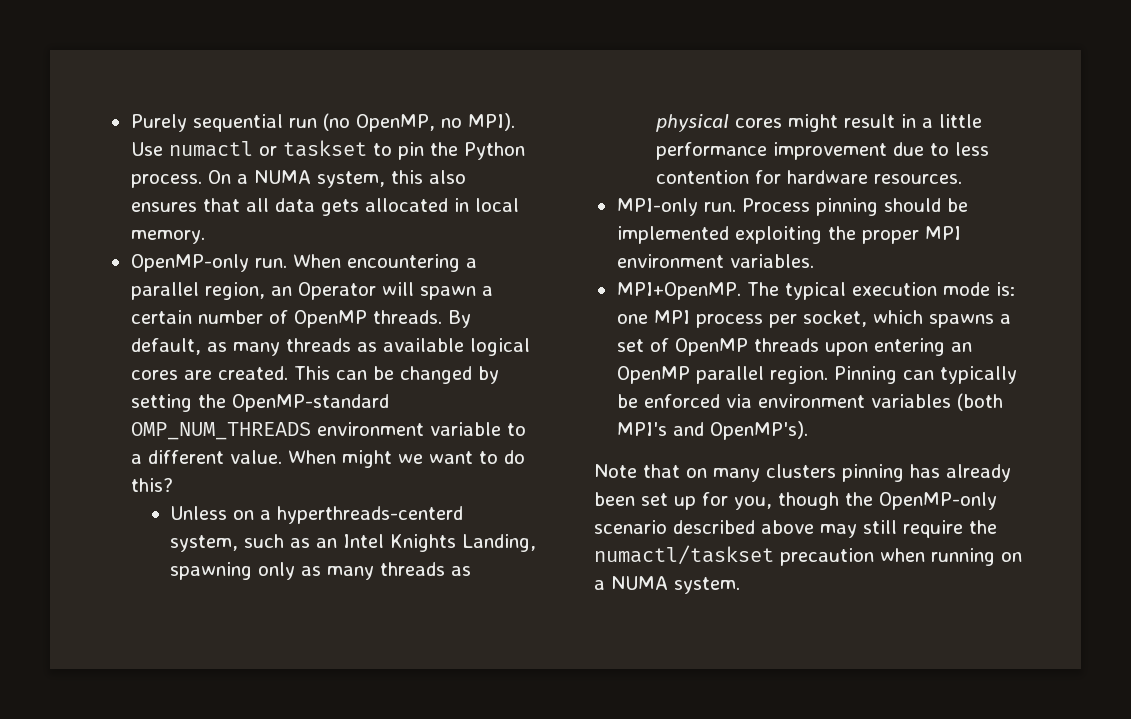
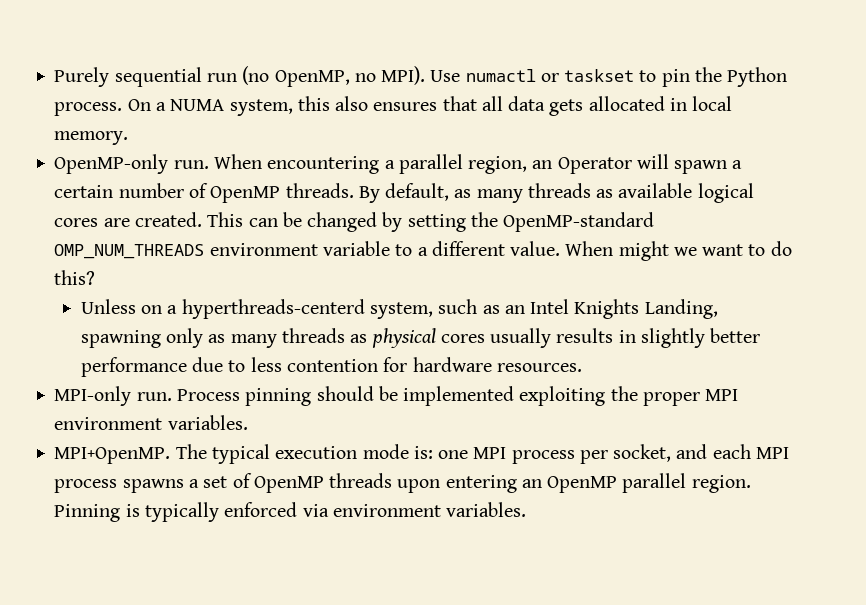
- Unless on a hyperthreads-centerd system, such as an Intel Knights Landing, spawning only as many threads as physical cores might result in a little performance improvement due to less contention for hardware resources.
+ Unless on a hyperthreads-centerd system, such as an Intel Knights Landing, spawning only as many threads as physical cores usually results in slightly better performance due to less contention for hardware resources.
- The typical execution mode is: one MPI process per socket, which spawns a set of OpenMP threads upon entering an OpenMP parallel region.
+ The typical execution mode is: one MPI process per socket, and each MPI process spawns a set of OpenMP threads upon entering an OpenMP parallel region.
- Pinning can typically be enforced via environment variables (both MPI's and OpenMP's).
- Note that on many clusters pinning has already been set up for you, though the OpenMP-only scenario described above may still require the numactl/taskset precaution when running on a NUMA system.
+ Pinning is typically enforced via environment variables.

